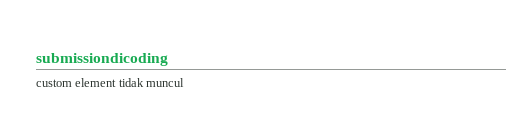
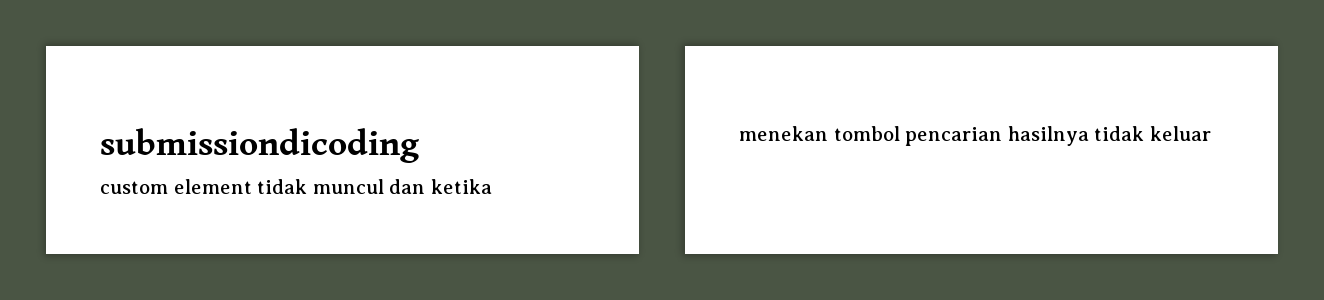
- custom element tidak muncul
+ custom element tidak muncul dan ketika menekan tombol pencarian hasilnya tidak keluar

